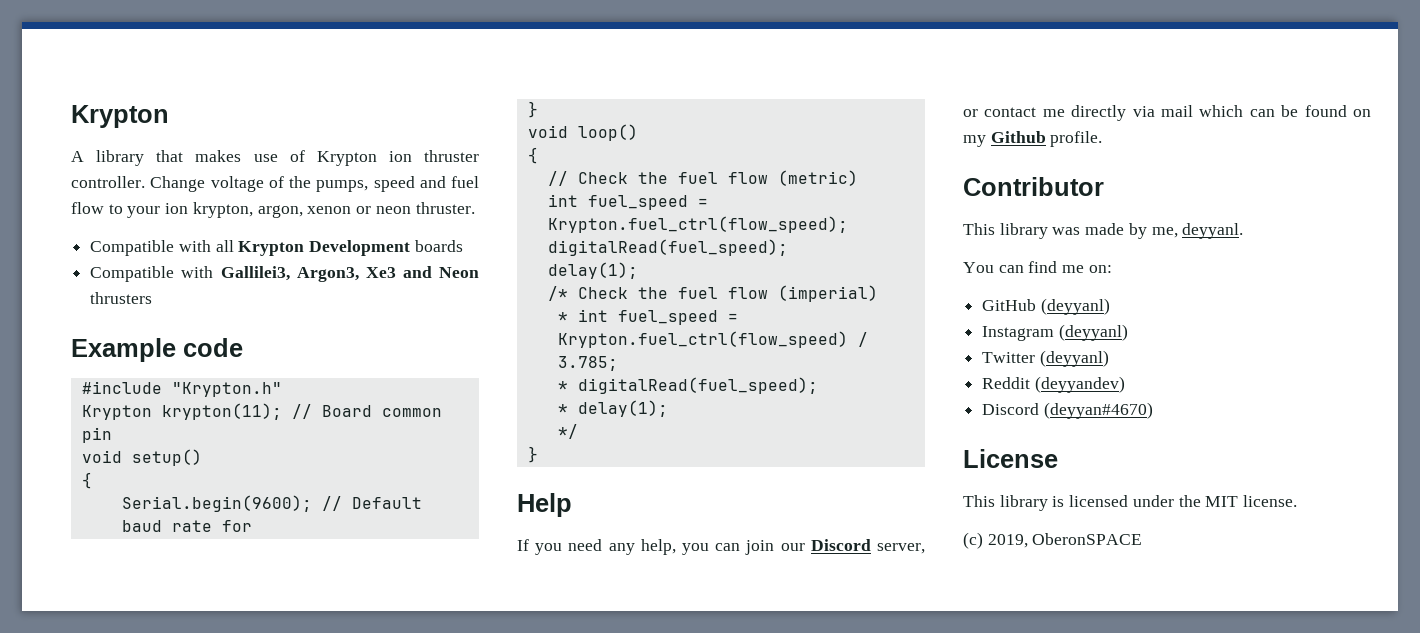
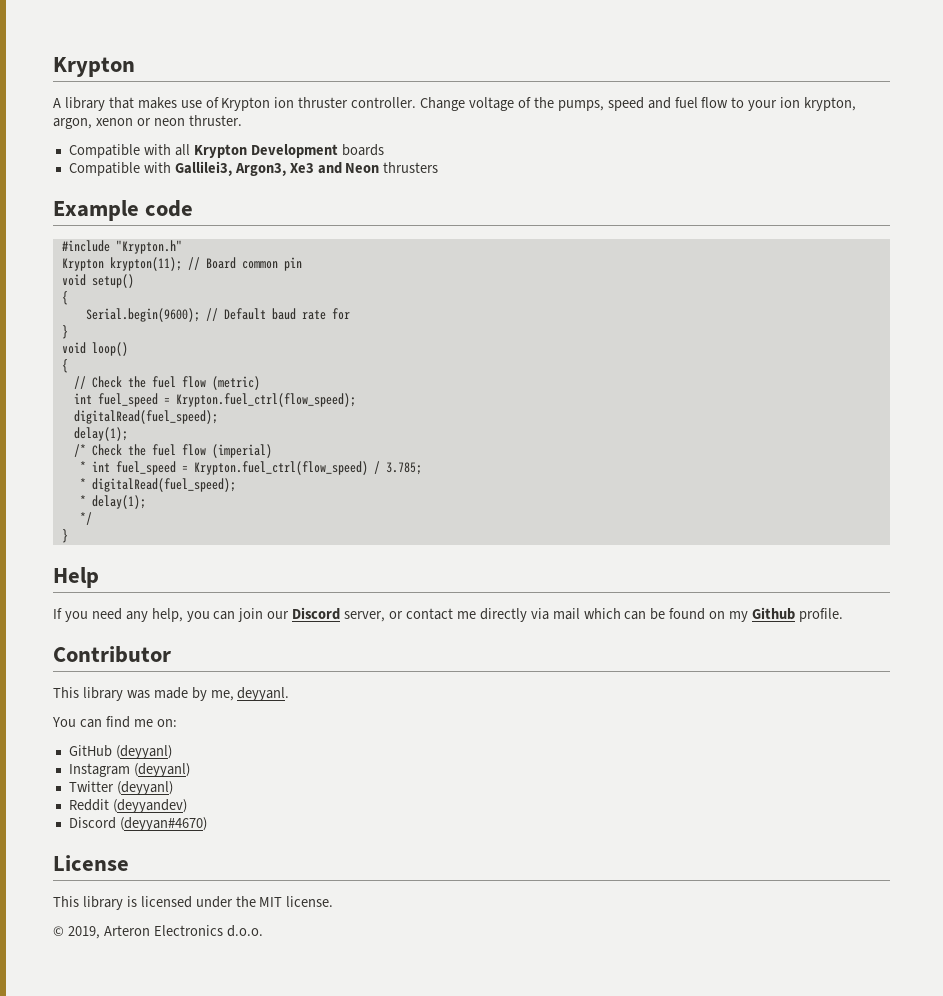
- (c) 2019, OberonSPACE
+ © 2019, Arteron Electronics d.o.o.

